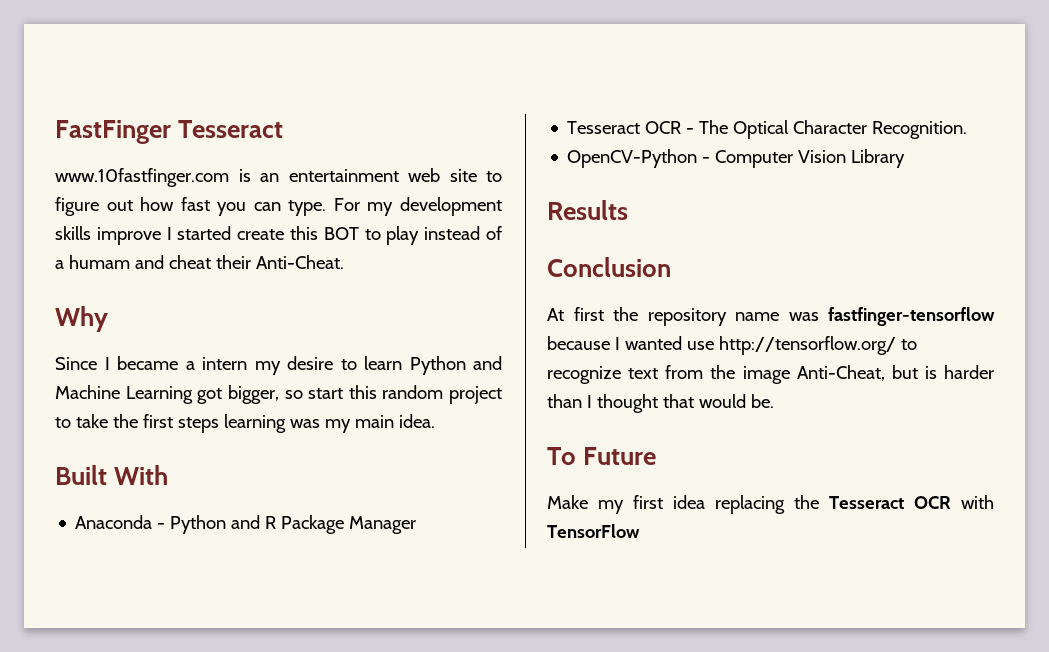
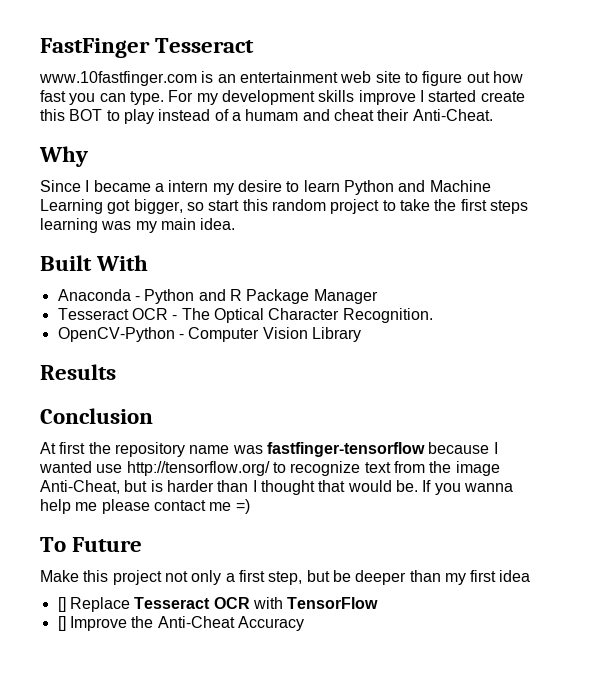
- At first the repository name was fastfinger-tensorflow because I wanted use http://tensorflow.org/ to recognize text from the image Anti-Cheat, but is harder than I thought that would be.
+ At first the repository name was fastfinger-tensorflow because I wanted use http://tensorflow.org/ to recognize text from the image Anti-Cheat, but is harder than I thought that would be. If you wanna help me please contact me =)
  To Future
- Make my first idea replacing the Tesseract OCR with TensorFlow
+ Make this project not only a first step, but be deeper than my first idea
+ [] Replace Tesseract OCR with TensorFlow
+ [] Improve the Anti-Cheat Accuracy

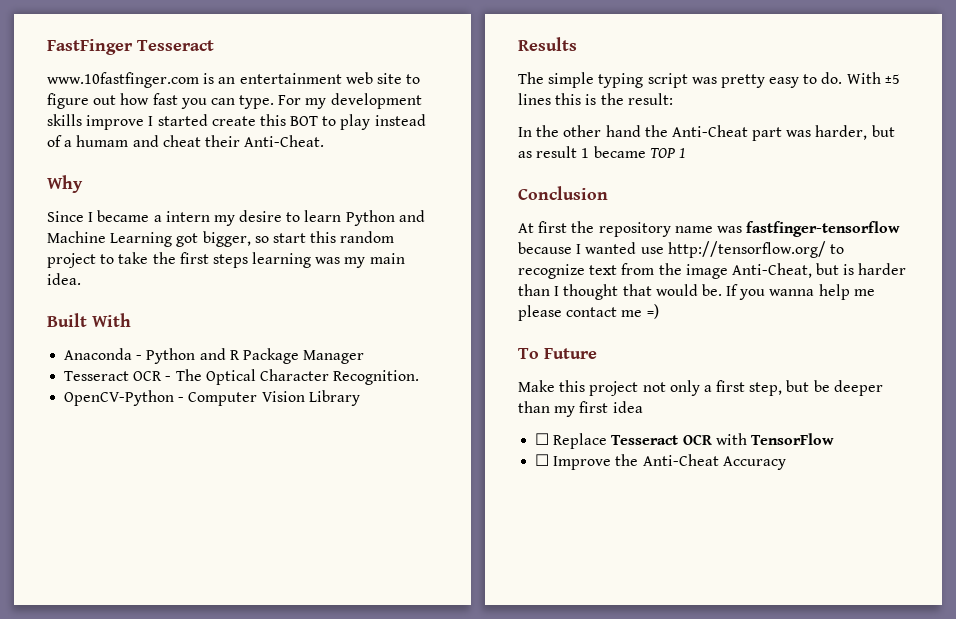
+ The simple typing script was pretty easy to do. With ±5 lines this is the result:
+ In the other hand the Anti-Cheat part was harder, but as result 1 became TOP 1
- [] Replace Tesseract OCR with TensorFlow
+ ☐ Replace Tesseract OCR with TensorFlow
- [] Improve the Anti-Cheat Accuracy
+ ☐ Improve the Anti-Cheat Accuracy

